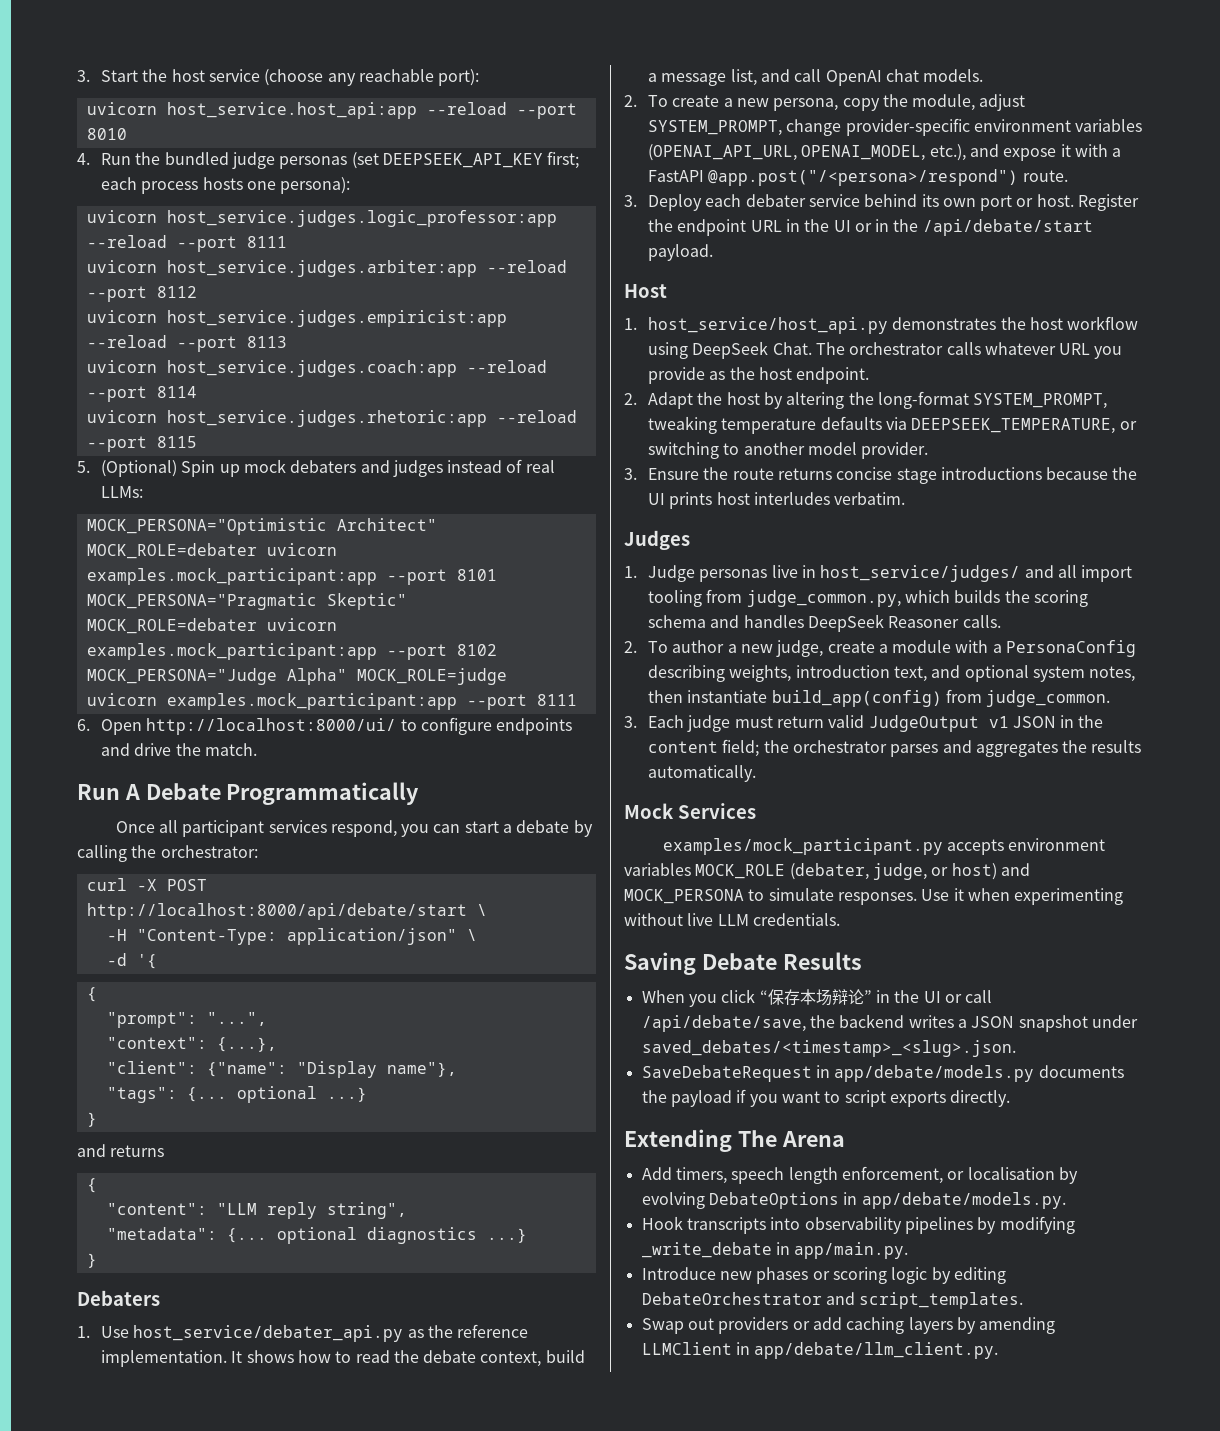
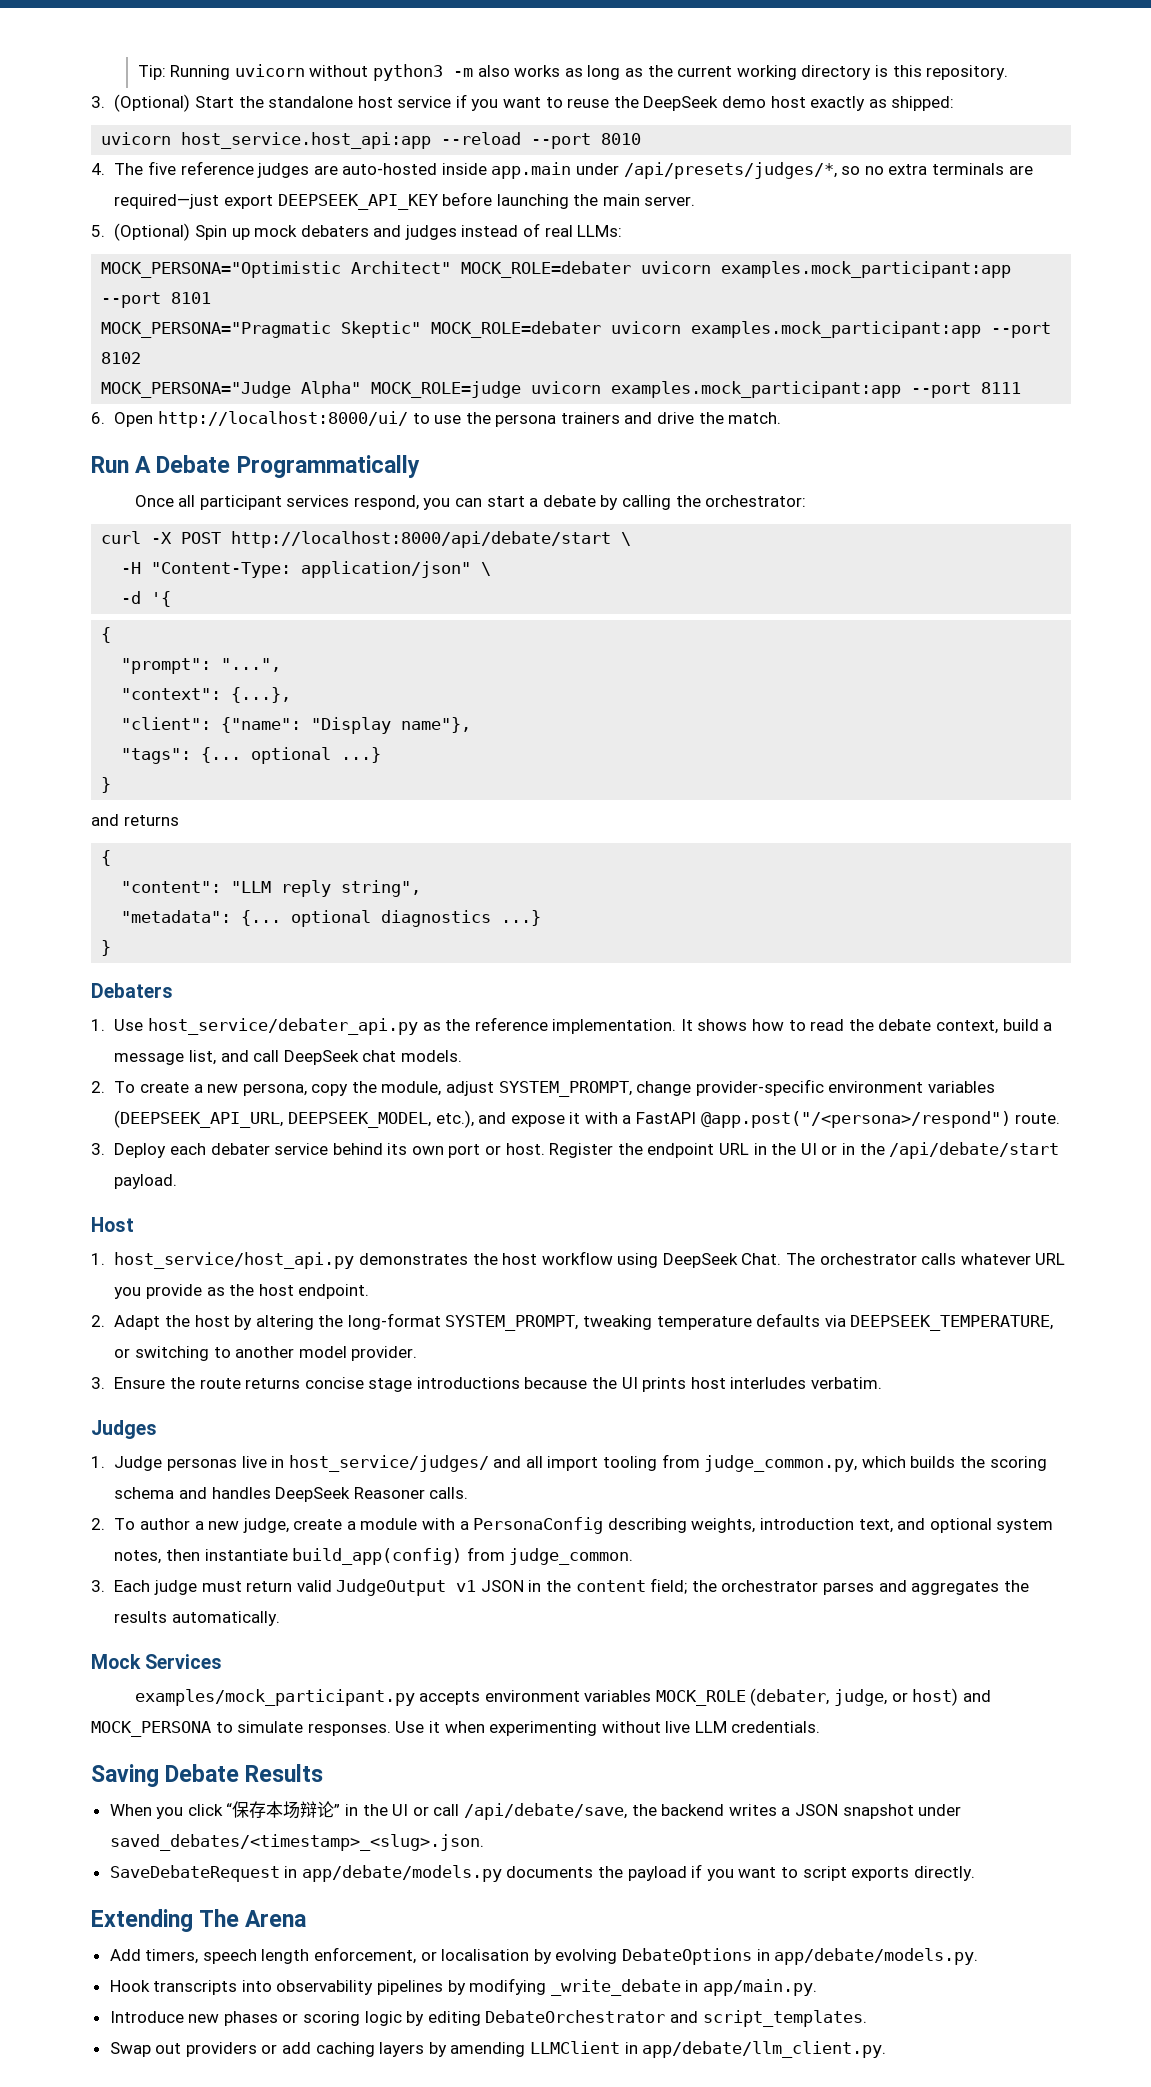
- 3. Start the host service (choose any reachable port):
+ Tip: Running uvicorn without python3 -m also works as long as the current working directory is this repository.
+ 3. (Optional) Start the standalone host service if you want to reuse the DeepSeek demo host exactly as shipped:
- 4. Run the bundled judge personas (set DEEPSEEK_API_KEY first; each process hosts one persona):
- uvicorn host_service.judges.logic_professor:app --reload --port 8111
- uvicorn host_service.judges.arbiter:app --reload --port 8112
- uvicorn host_service.judges.empiricist:app --reload --port 8113
- uvicorn host_service.judges.coach:app --reload --port 8114
- uvicorn host_service.judges.rhetoric:app --reload --port 8115
+ 4. The five reference judges are auto-hosted inside app.main under /api/presets/judges/*, so no extra terminals are required—just export DEEPSEEK_API_KEY before launching the main server.
- 6. Open http://localhost:8000/ui/ to configure endpoints and drive the match.
+ 6. Open http://localhost:8000/ui/ to use the persona trainers and drive the match.
- It shows how to read the debate context, build a message list, and call OpenAI chat models.
+ It shows how to read the debate context, build a message list, and call DeepSeek chat models.
- 2. To create a new persona, copy the module, adjust SYSTEM_PROMPT, change provider-specific environment variables (OPENAI_API_URL, OPENAI_MODEL, etc.), and expose it with a FastAPI @app.post("/<persona>/respond") route.
+ 2. To create a new persona, copy the module, adjust SYSTEM_PROMPT, change provider-specific environment variables (DEEPSEEK_API_URL, DEEPSEEK_MODEL, etc.), and expose it with a FastAPI @app.post("/<persona>/respond") route.

